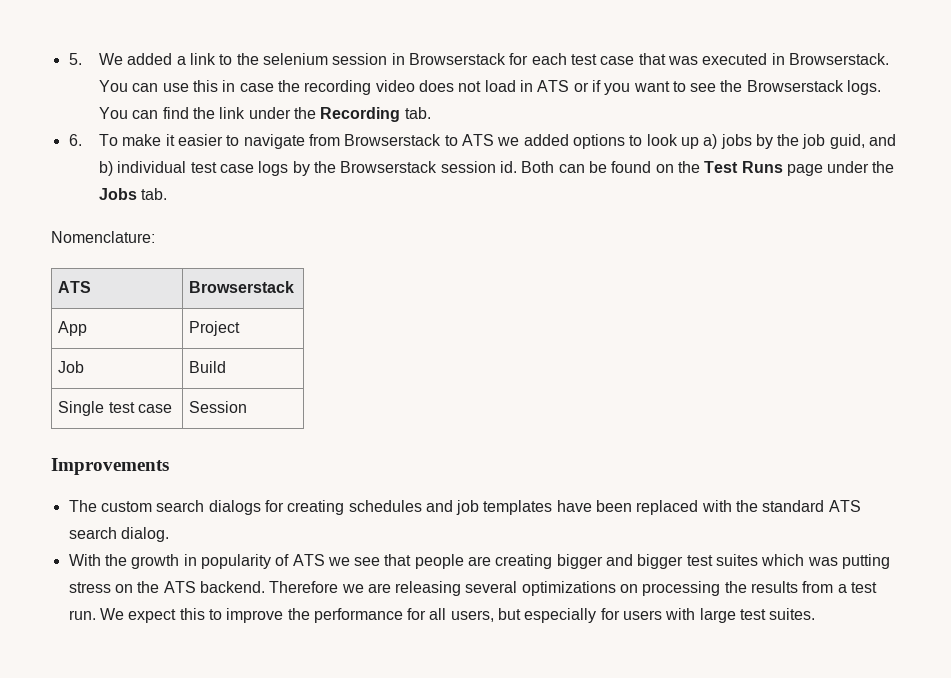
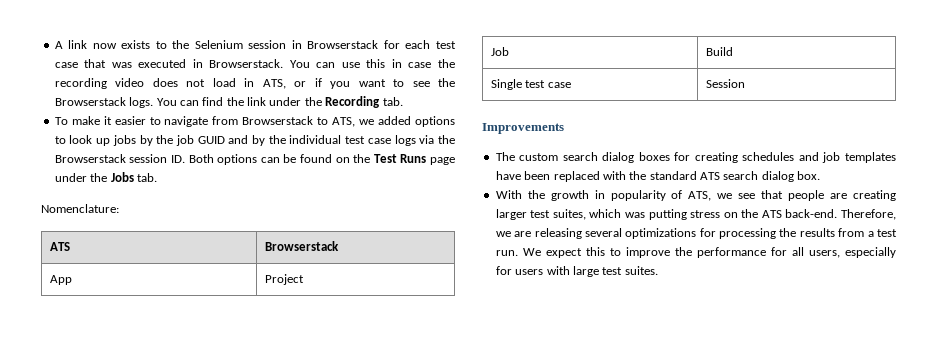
- 5. We added a link to the selenium session in Browserstack for each test case that was executed in Browserstack.
+ A link now exists to the Selenium session in Browserstack for each test case that was executed in Browserstack.
- You can use this in case the recording video does not load in ATS or if you want to see the Browserstack logs.
+ You can use this in case the recording video does not load in ATS, or if you want to see the Browserstack logs.
- 6. To make it easier to navigate from Browserstack to ATS we added options to look up a) jobs by the job guid, and b) individual test case logs by the Browserstack session id. Both can be found on the Test Runs page under the Jobs tab.
+ To make it easier to navigate from Browserstack to ATS, we added options to look up jobs by the job GUID and by the individual test case logs via the Browserstack session ID. Both options can be found on the Test Runs page under the Jobs tab.
- The custom search dialogs for creating schedules and job templates have been replaced with the standard ATS search dialog.
+ The custom search dialog boxes for creating schedules and job templates have been replaced with the standard ATS search dialog box.
- With the growth in popularity of ATS we see that people are creating bigger and bigger test suites which was putting stress on the ATS backend. Therefore we are releasing several optimizations on processing the results from a test run.
+ With the growth in popularity of ATS, we see that people are creating larger test suites, which was putting stress on the ATS back-end. Therefore, we are releasing several optimizations for processing the results from a test run.
- We expect this to improve the performance for all users, but especially for users with large test suites.
+ We expect this to improve the performance for all users, especially for users with large test suites.

